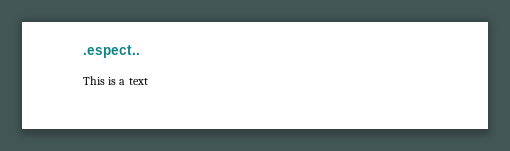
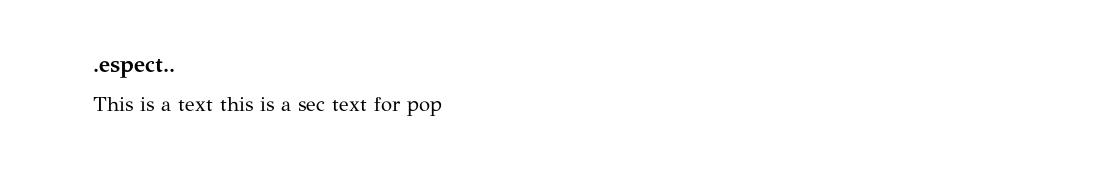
- This is a text
+ This is a text this is a sec text for pop

